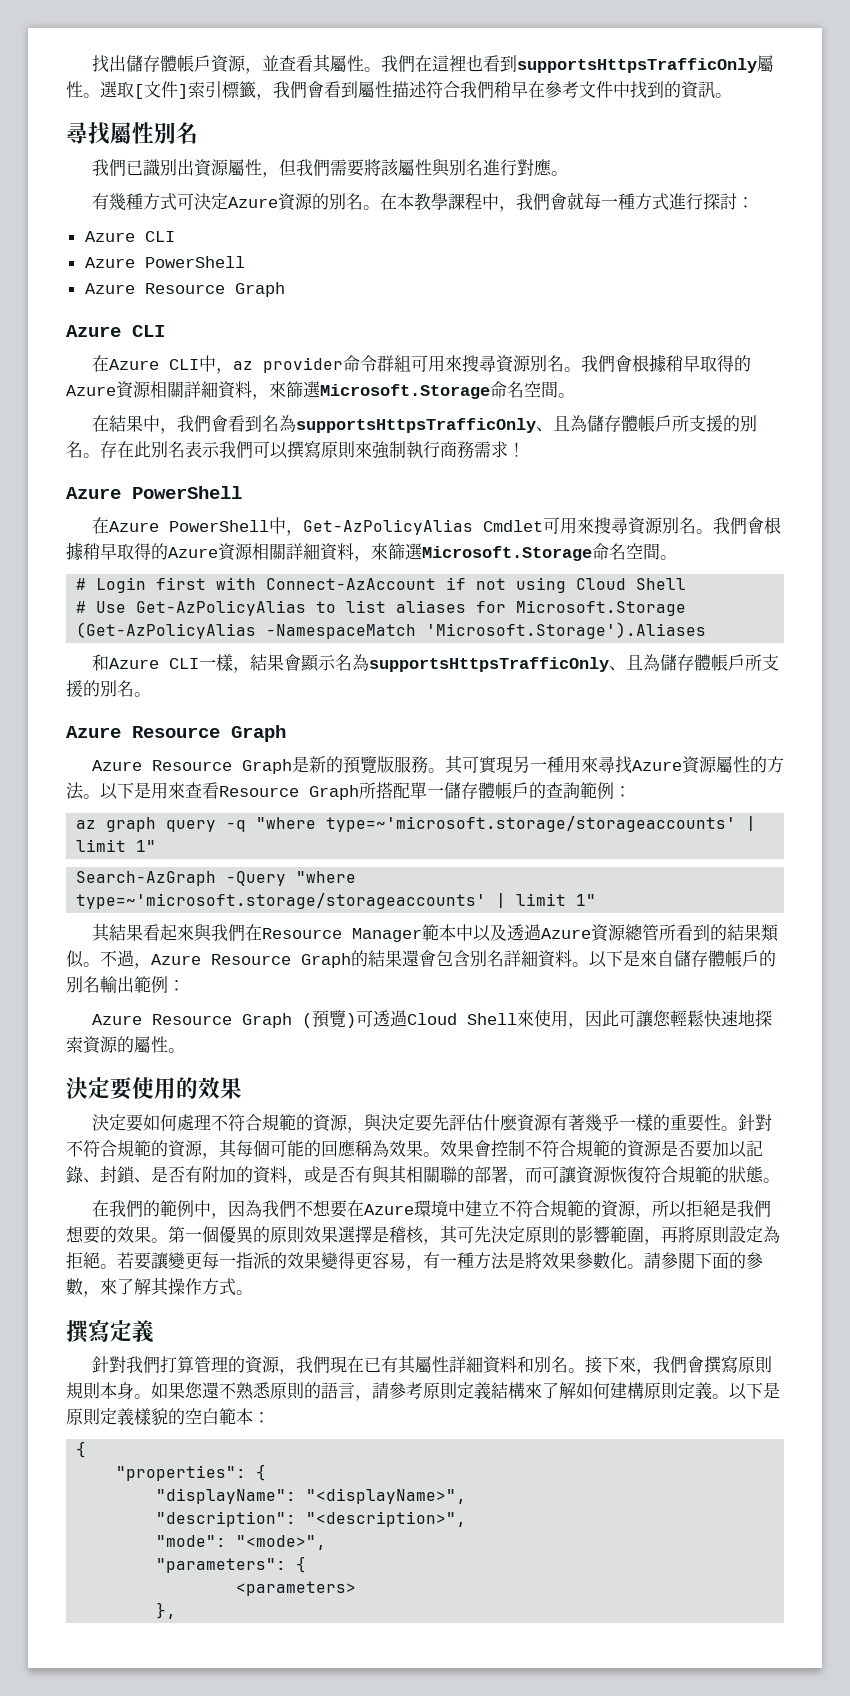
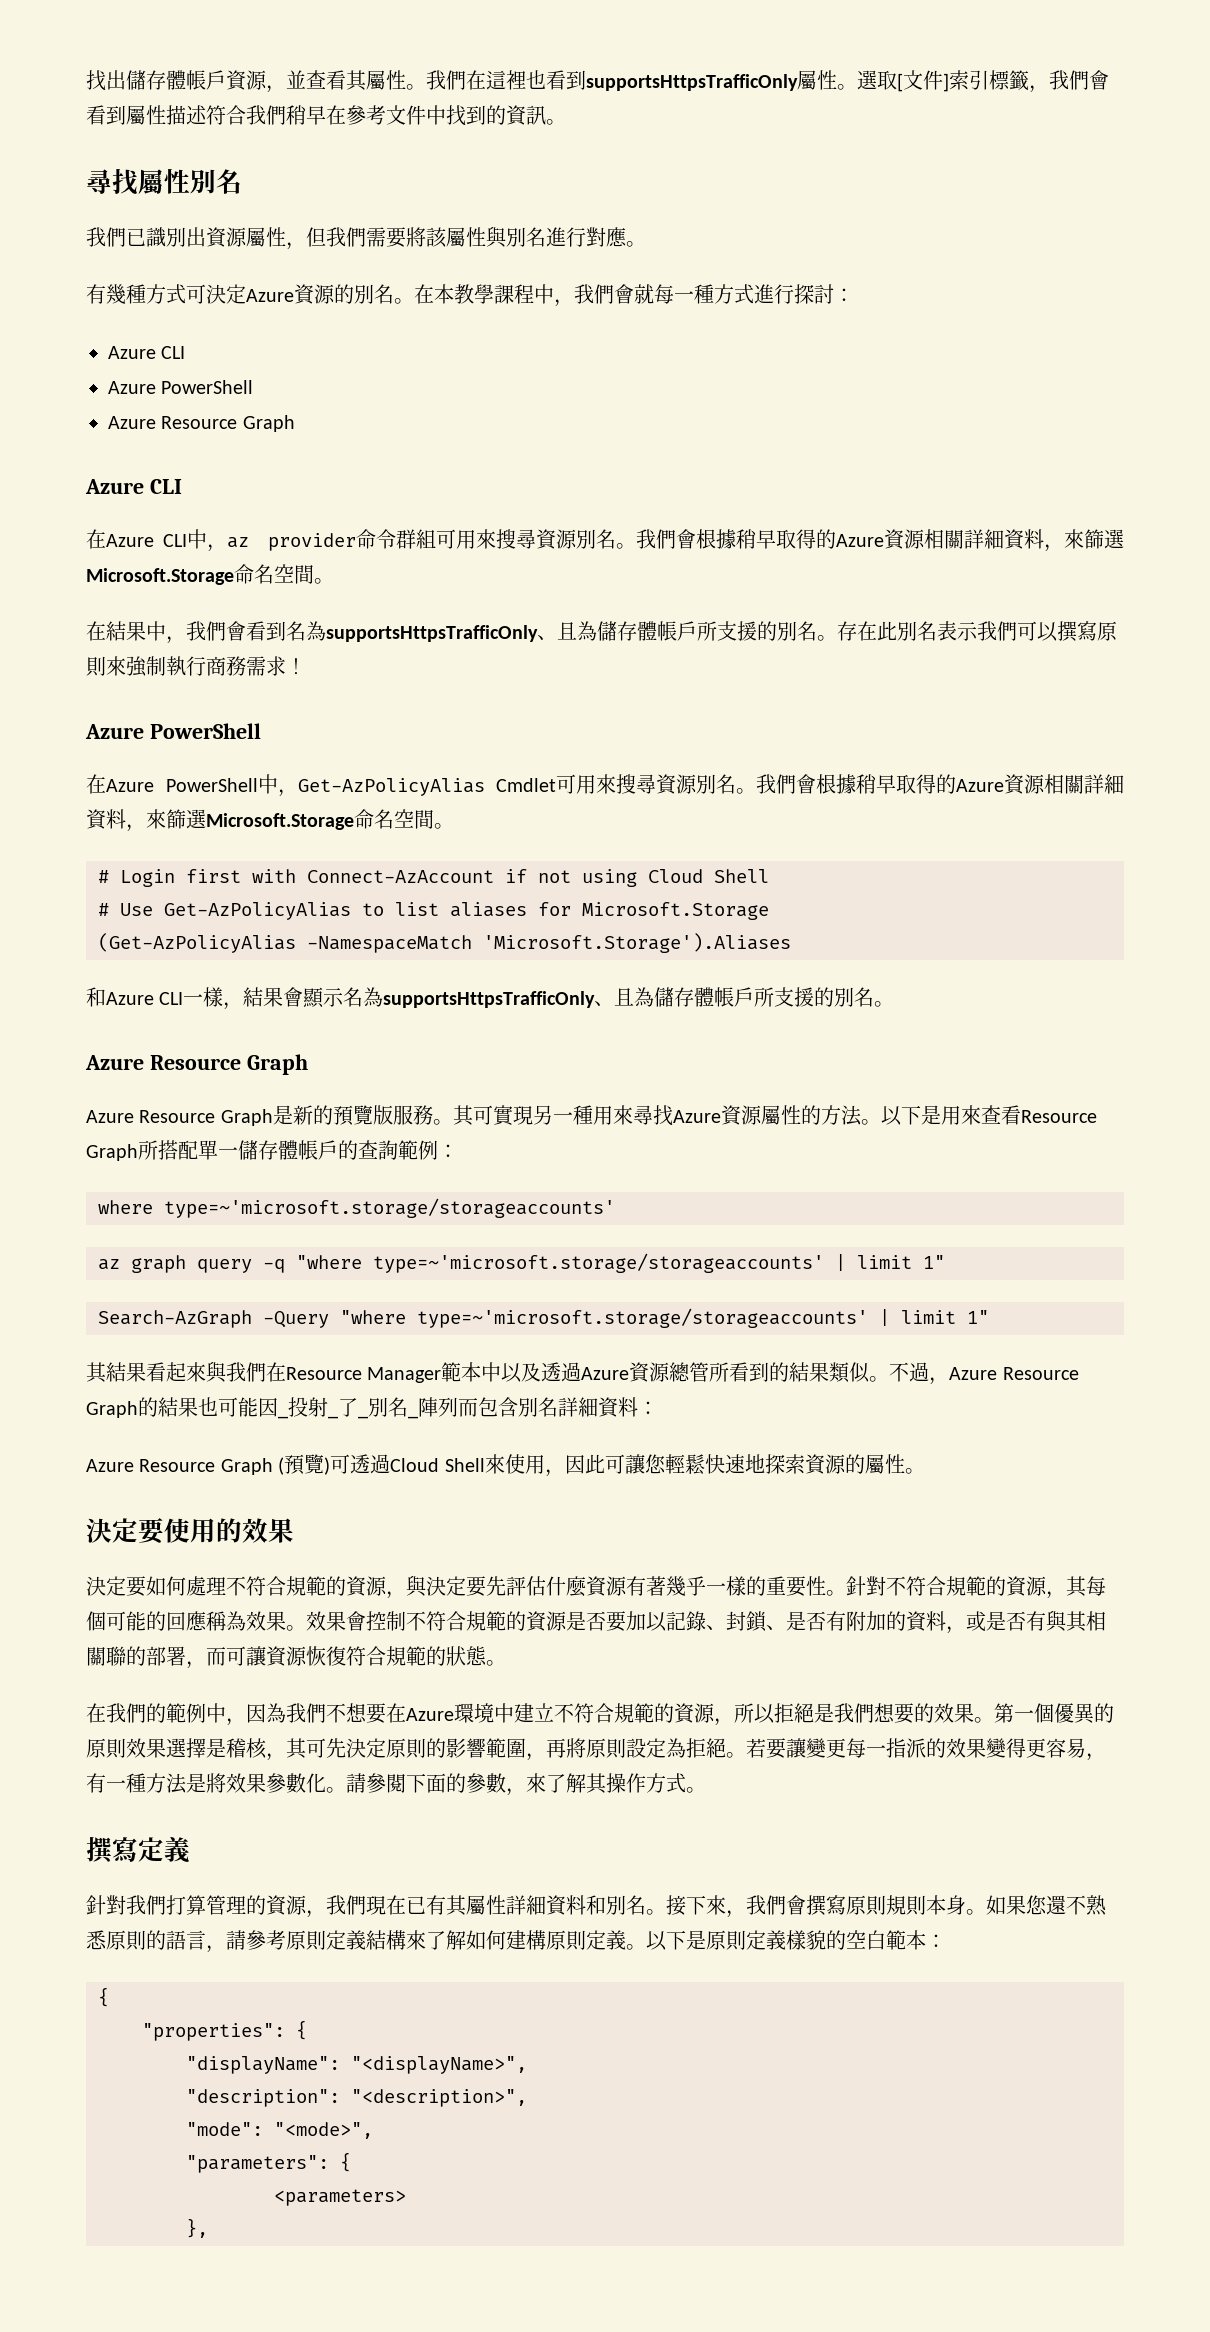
+ where type=~'microsoft.storage/storageaccounts'
- 不過，Azure Resource Graph的結果還會包含別名詳細資料。以下是來自儲存體帳戶的別名輸出範例：
+ 不過，Azure Resource Graph的結果也可能因_投射_了_別名_陣列而包含別名詳細資料：

